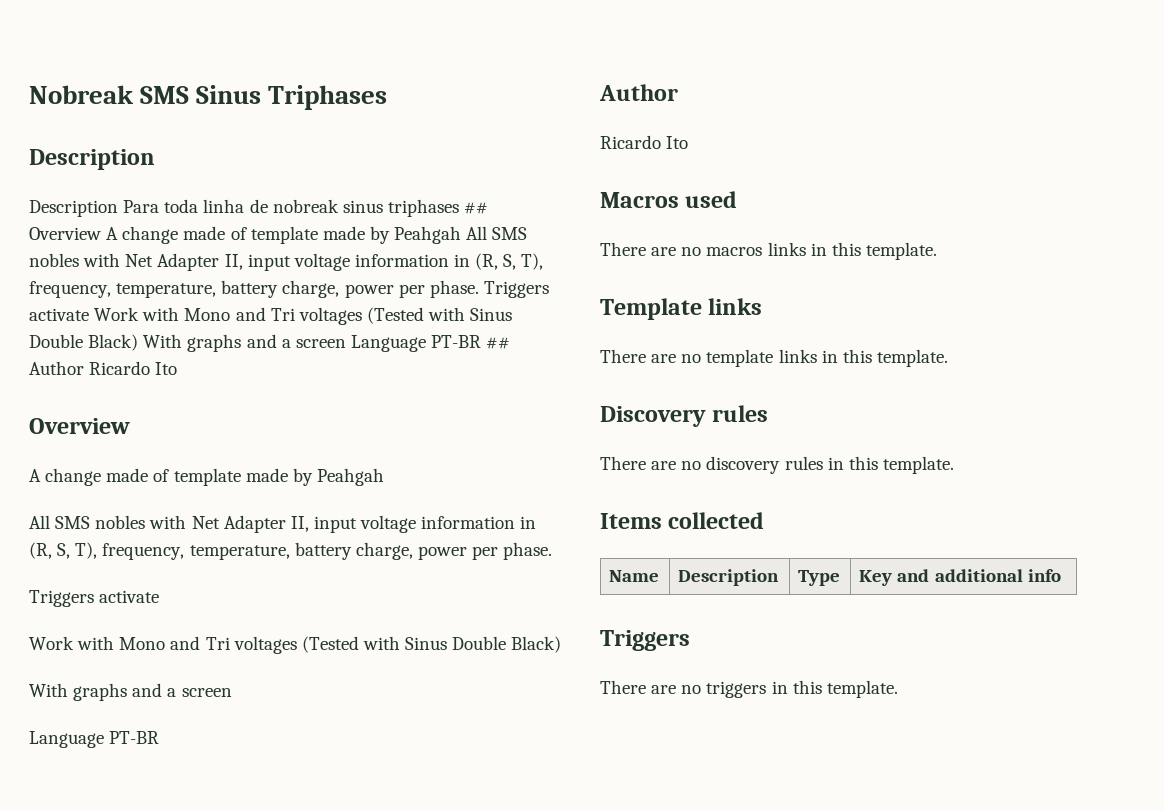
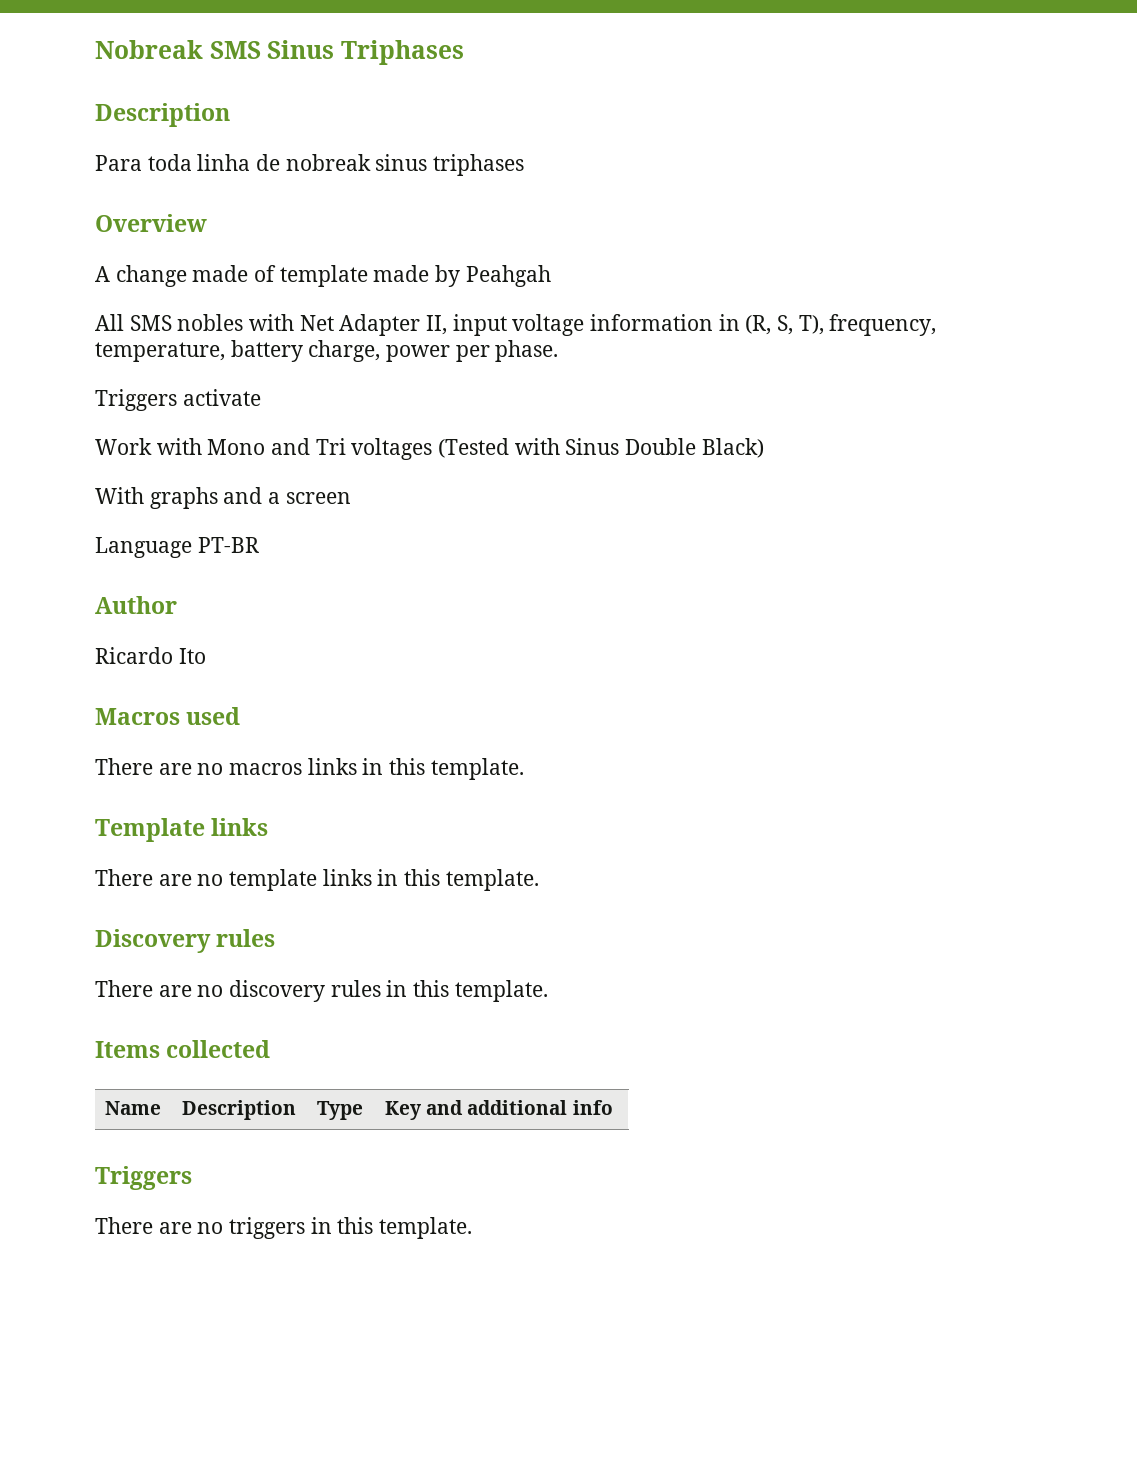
- Description Para toda linha de nobreak sinus triphases ## Overview A change made of template made by Peahgah All SMS nobles with Net Adapter II, input voltage information in (R, S, T), frequency, temperature, battery charge, power per phase. Triggers activate Work with Mono and Tri voltages (Tested with Sinus Double Black) With graphs and a screen Language PT-BR ## Author Ricardo Ito
+ Para toda linha de nobreak sinus triphases

